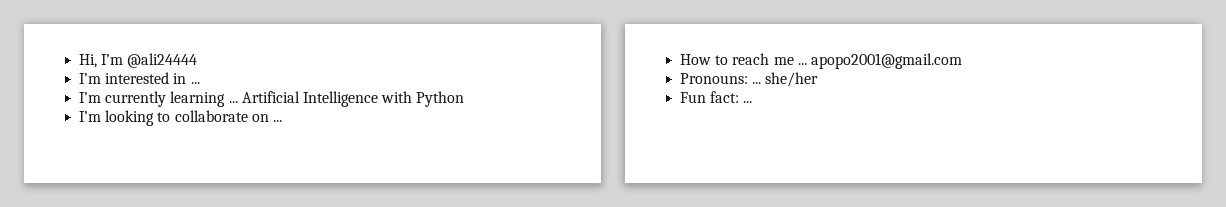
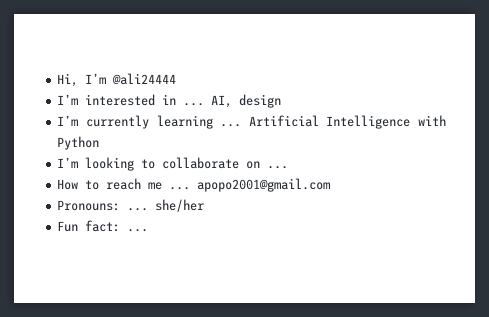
+ AI, design

